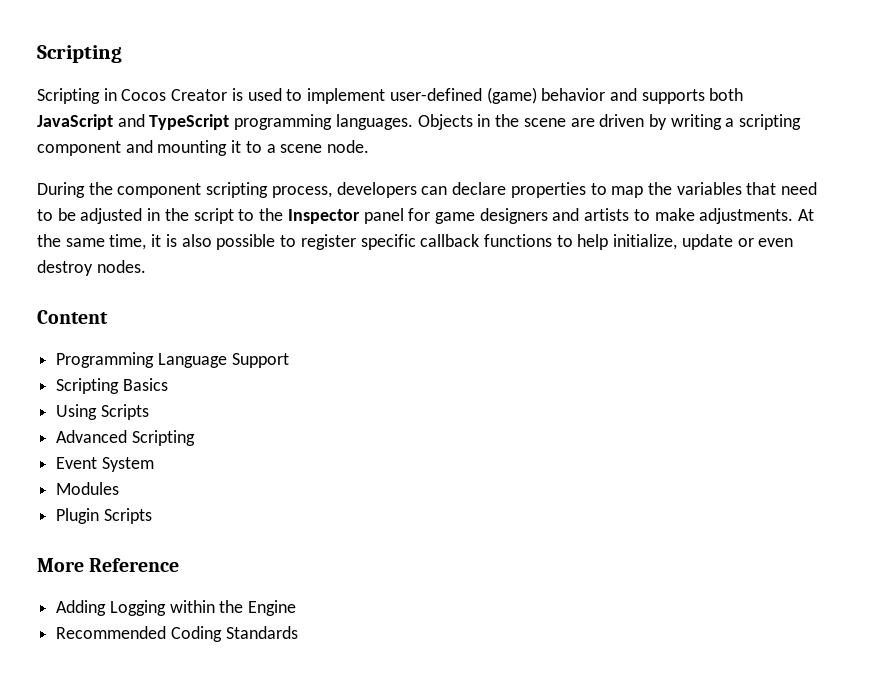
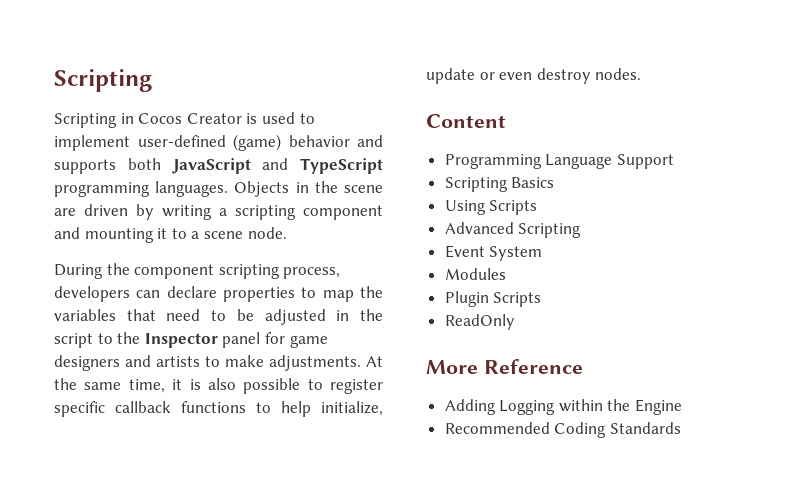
+ ReadOnly

